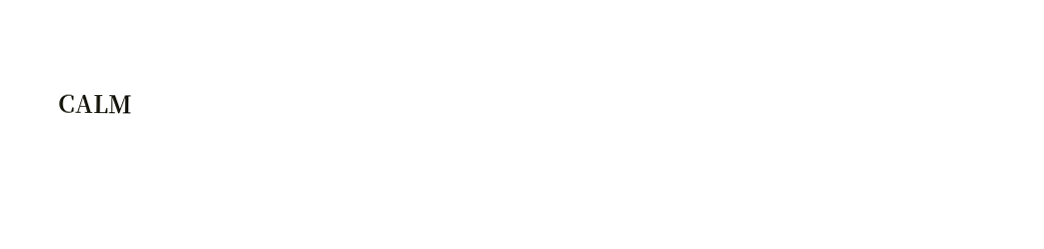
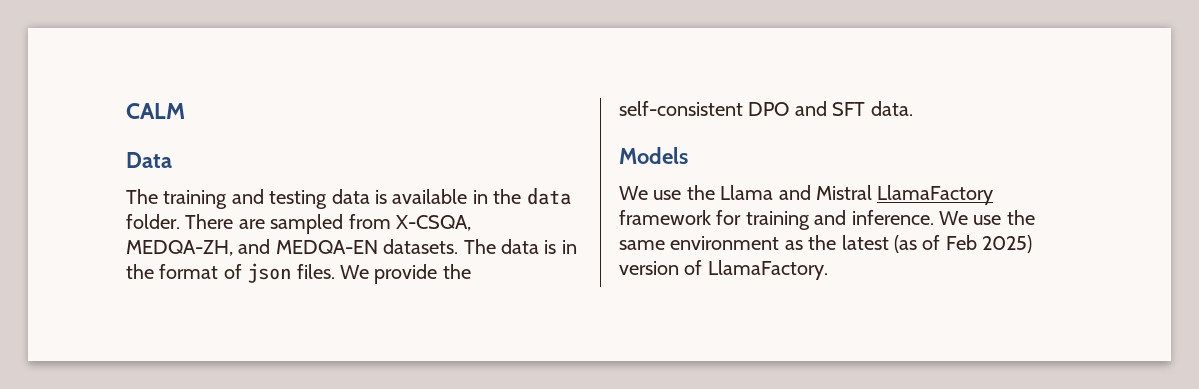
+ Data
+ The training and testing data is available in the data folder. There are sampled from X-CSQA, MEDQA-ZH, and MEDQA-EN datasets. The data is in the format of json files. We provide the self-consistent DPO and SFT data.
+ Models
+ We use the Llama and Mistral LlamaFactory framework for training and inference. We use the same environment as the latest (as of Feb 2025) version of LlamaFactory.

